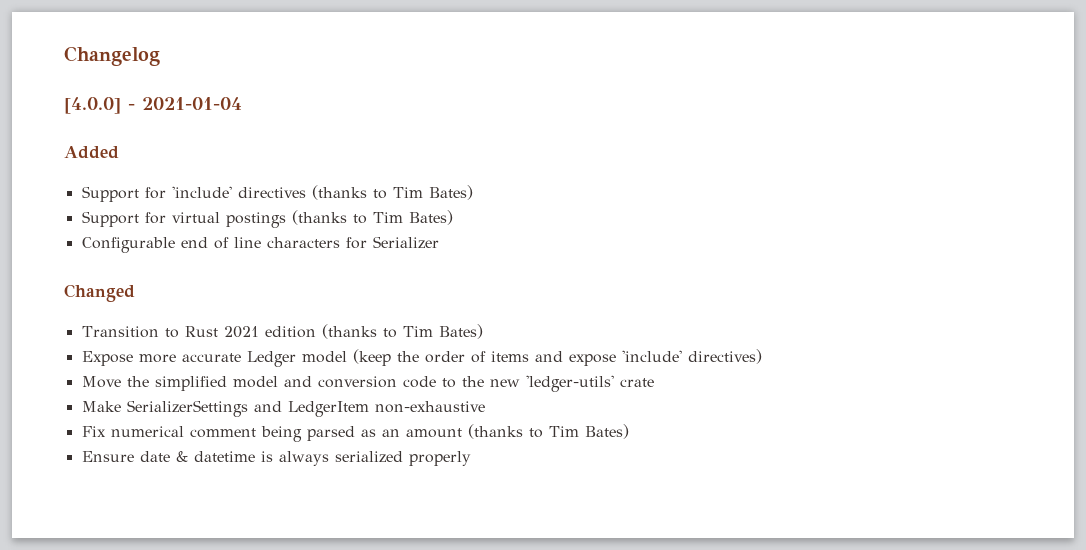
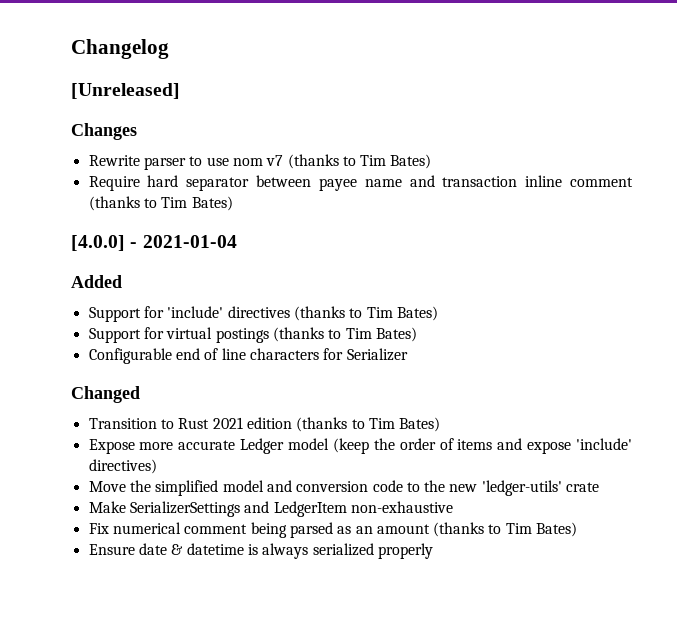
+ [Unreleased]
+ Changes
+ Rewrite parser to use nom v7 (thanks to Tim Bates)
+ Require hard separator between payee name and transaction inline comment (thanks to Tim Bates)

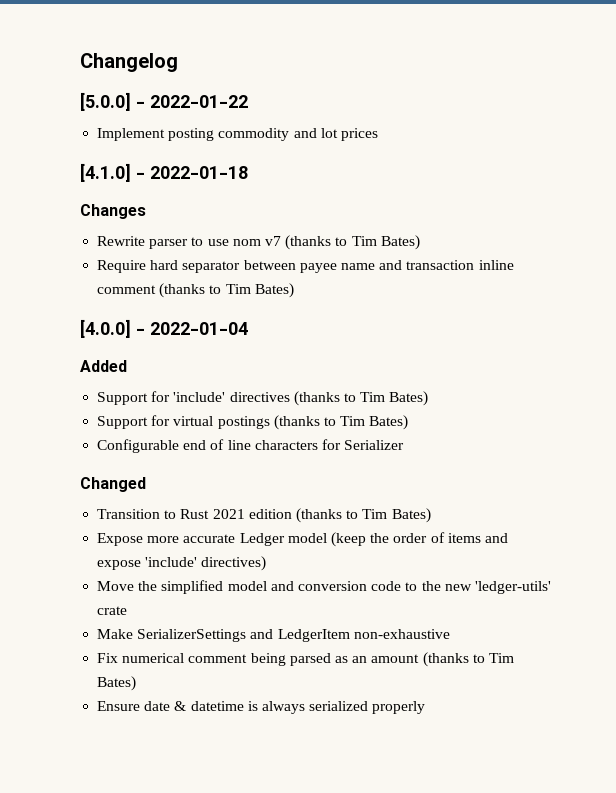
- [Unreleased]
+ [5.0.0] - 2022-01-22
+ Implement posting commodity and lot prices
+ [4.1.0] - 2022-01-18
- [4.0.0] - 2021-01-04
+ [4.0.0] - 2022-01-04

